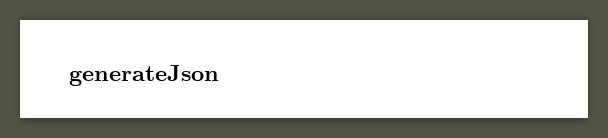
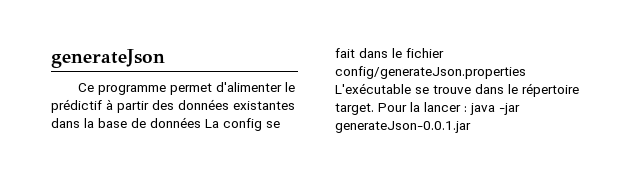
+ Ce programme permet d'alimenter le prédictif à partir des données existantes dans la base de données La config se fait dans le fichier config/generateJson.properties L'exécutable se trouve dans le répertoire target. Pour la lancer : java -jar generateJson-0.0.1.jar

